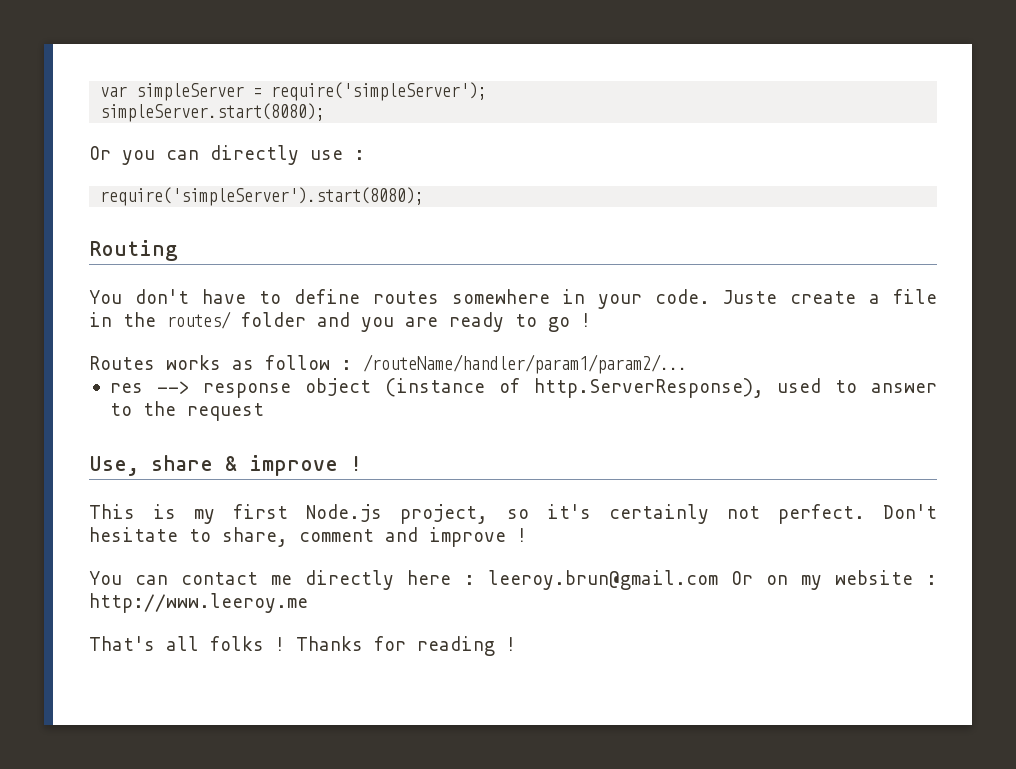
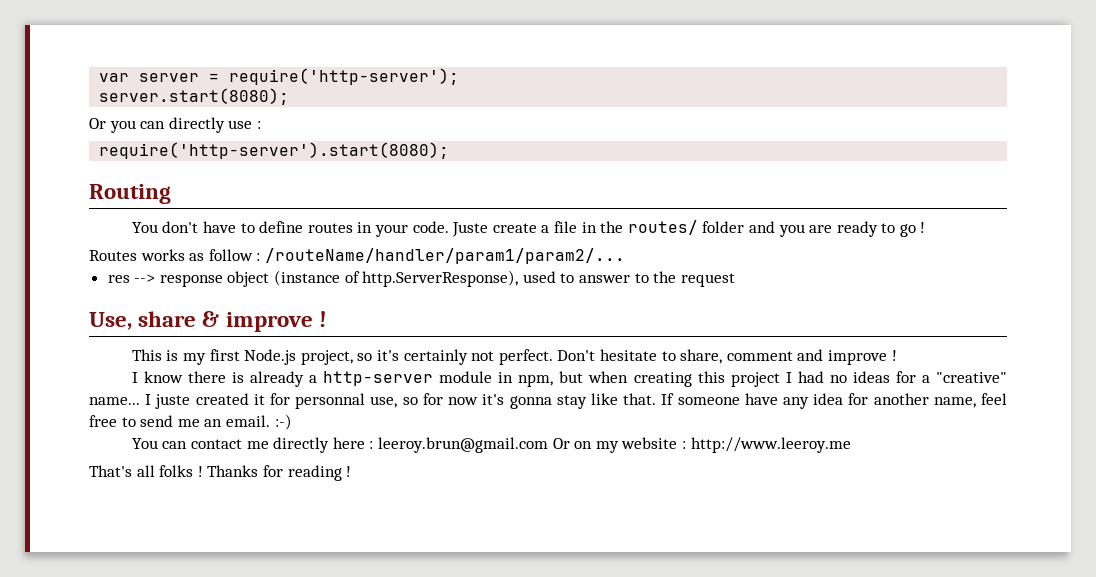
- var simpleServer = require('simpleServer');
- simpleServer.start(8080);
+ var server = require('http-server');
+ server.start(8080);
- require('simpleServer').start(8080);
+ require('http-server').start(8080);
- You don't have to define routes somewhere in your code.
+ You don't have to define routes in your code.
+ I know there is already a http-server module in npm, but when creating this project I had no ideas for a "creative" name... I juste created it for personnal use, so for now it's gonna stay like that. If someone have any idea for another name, feel free to send me an email. :-)

